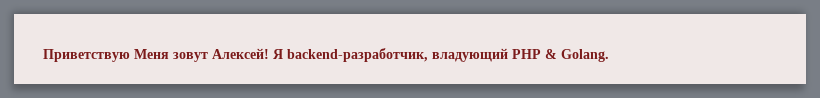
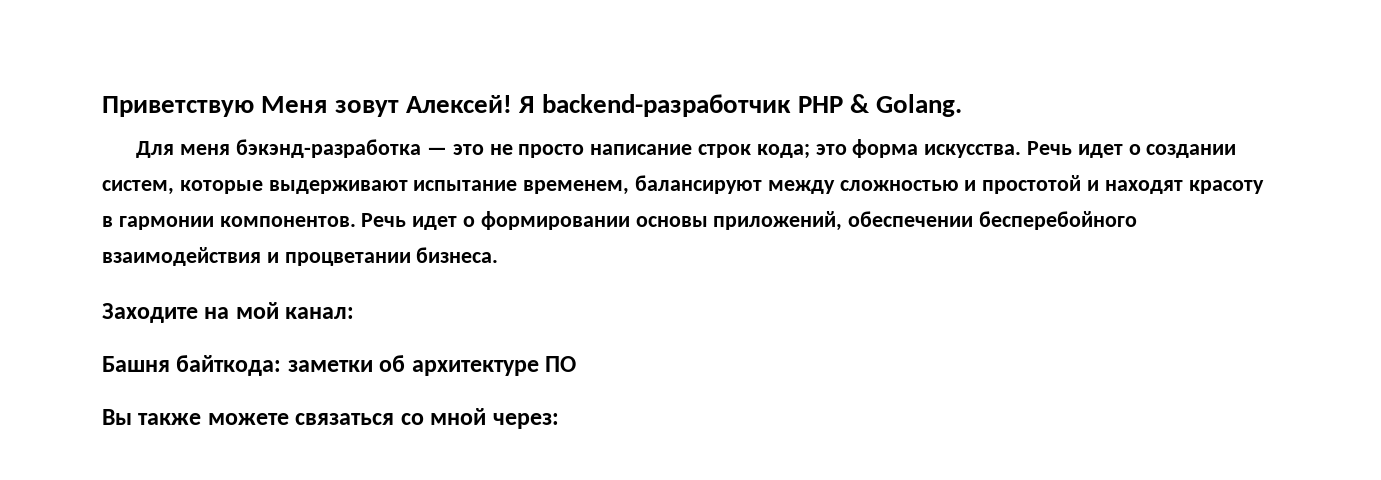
- Я backend-разработчик, владующий PHP & Golang.
+ Я backend-разработчик PHP & Golang.
+ Для меня бэкэнд-разработка — это не просто написание строк кода; это форма искусства. Речь идет о создании систем, которые выдерживают испытание временем, балансируют между сложностью и простотой и находят красоту в гармонии компонентов. Речь идет о формировании основы приложений, обеспечении бесперебойного взаимодействия и процветании бизнеса.
+ Заходите на мой канал:
+ Башня байткода: заметки об архитектуре ПО
+ Вы также можете связаться со мной через:

